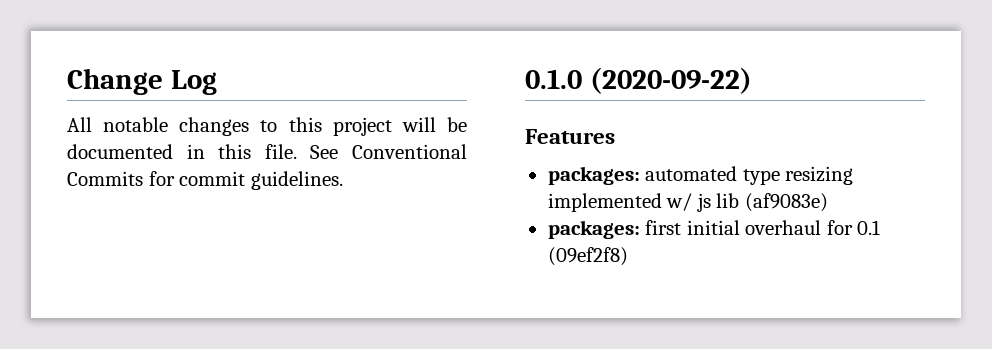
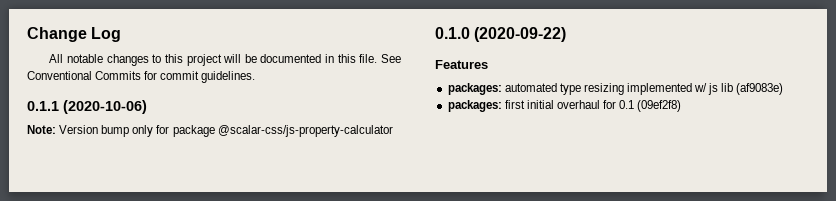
+ 0.1.1 (2020-10-06)
+ Note: Version bump only for package @scalar-css/js-property-calculator

